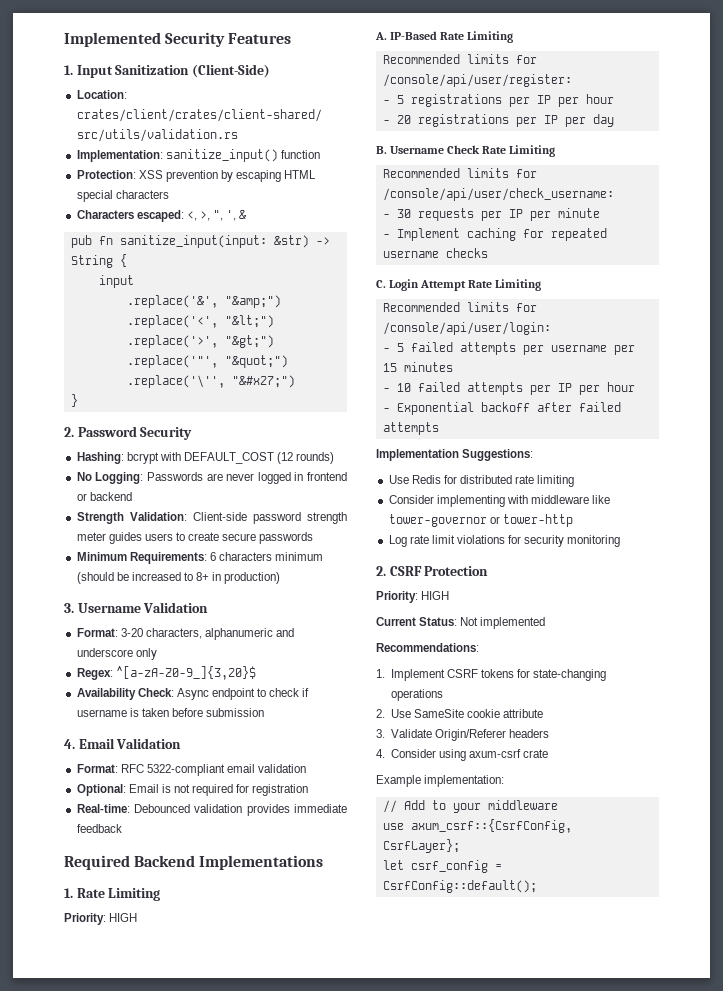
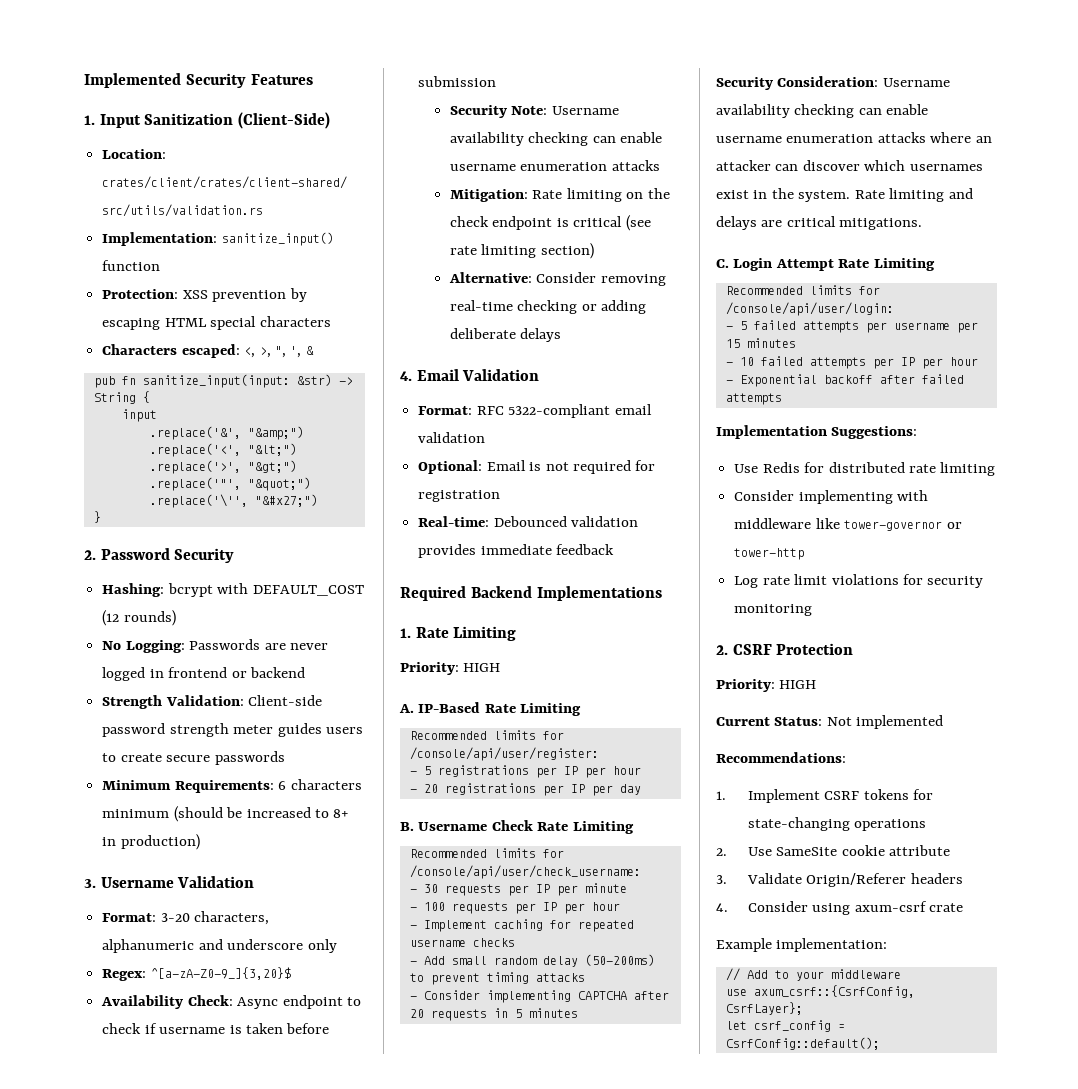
+ Security Note: Username availability checking can enable username enumeration attacks
+ Mitigation: Rate limiting on the check endpoint is critical (see rate limiting section)
+ Alternative: Consider removing real-time checking or adding deliberate delays
+ - 100 requests per IP per hour
+ - Add small random delay (50-200ms) to prevent timing attacks
+ - Consider implementing CAPTCHA after 20 requests in 5 minutes
+ Security Consideration: Username availability checking can enable username enumeration attacks where an attacker can discover which usernames exist in the system. Rate limiting and delays are critical mitigations.

